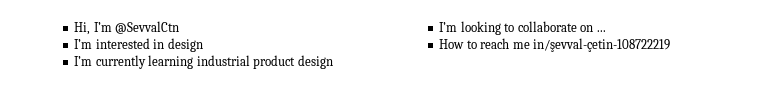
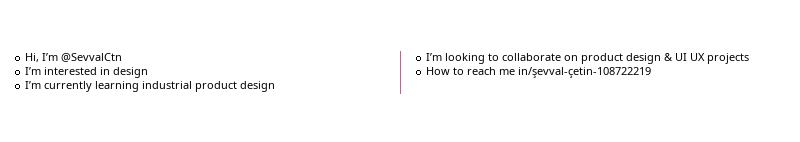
- I’m looking to collaborate on ...
+ I’m looking to collaborate on product design & UI UX projects

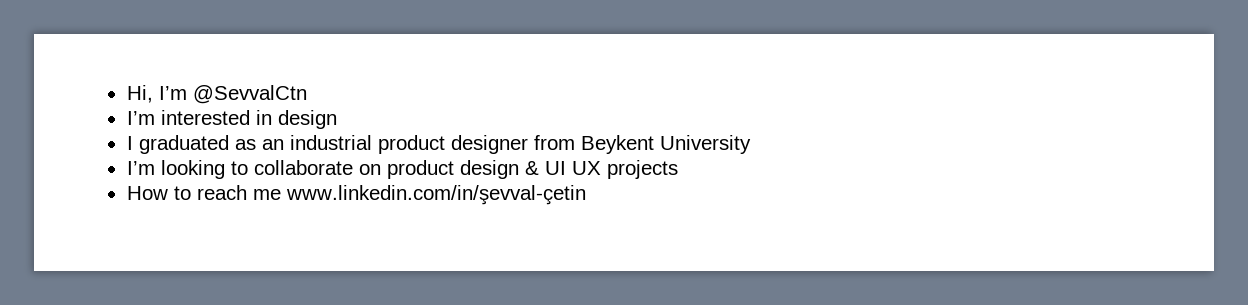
- I’m currently learning industrial product design
+ I graduated as an industrial product designer from Beykent University
- How to reach me in/şevval-çetin-108722219
+ How to reach me www.linkedin.com/in/şevval-çetin

